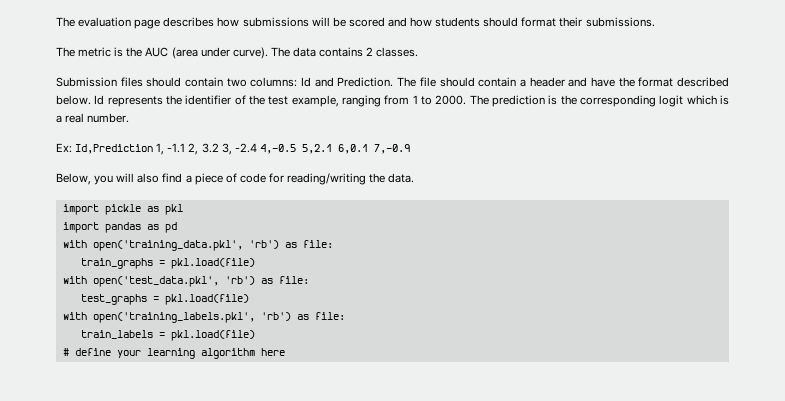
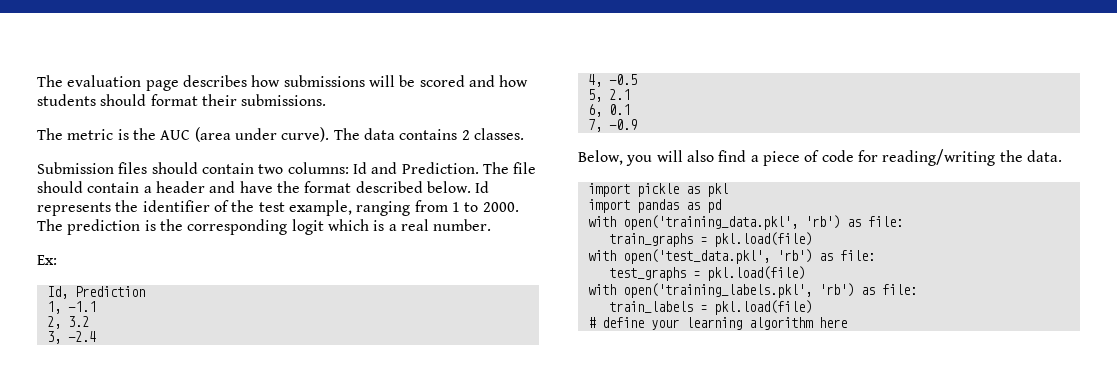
- Ex: Id,Prediction 1, -1.1 2, 3.2 3, -2.4 4,-0.5 5,2.1 6,0.1 7,-0.9
+ Ex:
+ Id, Prediction
+ 1, -1.1
+ 2, 3.2
+ 3, -2.4
+ 4, -0.5
+ 5, 2.1
+ 6, 0.1
+ 7, -0.9

